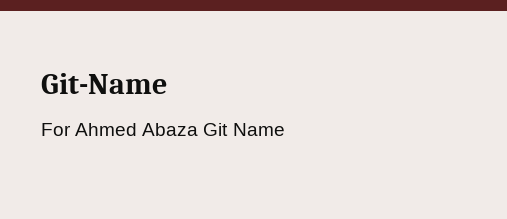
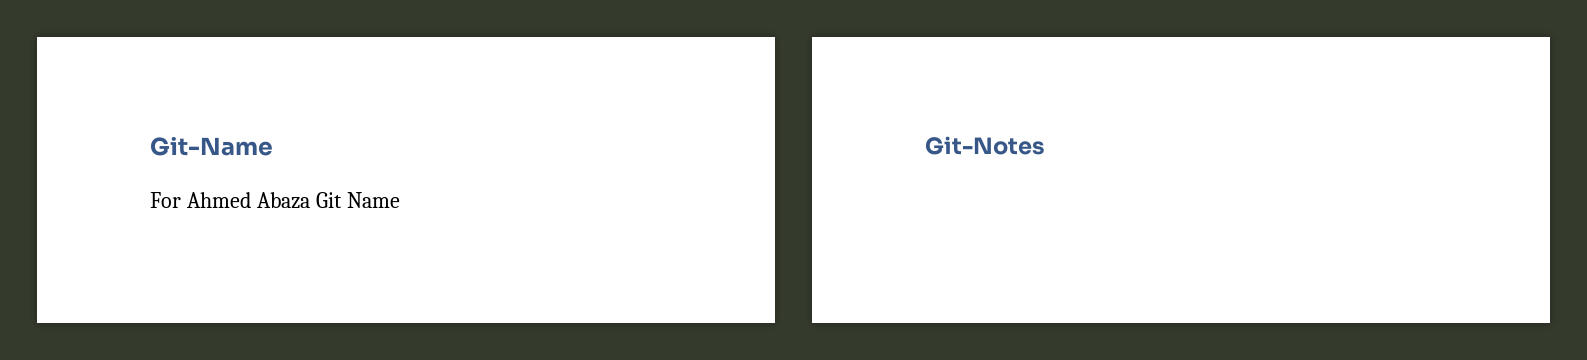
+ Git-Notes

